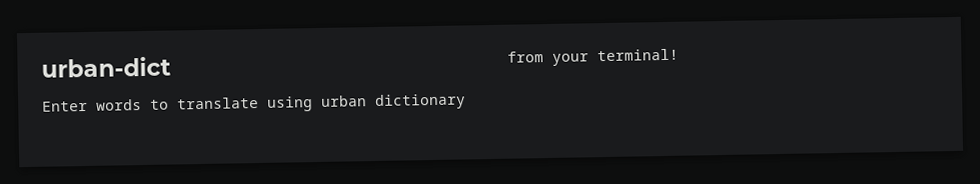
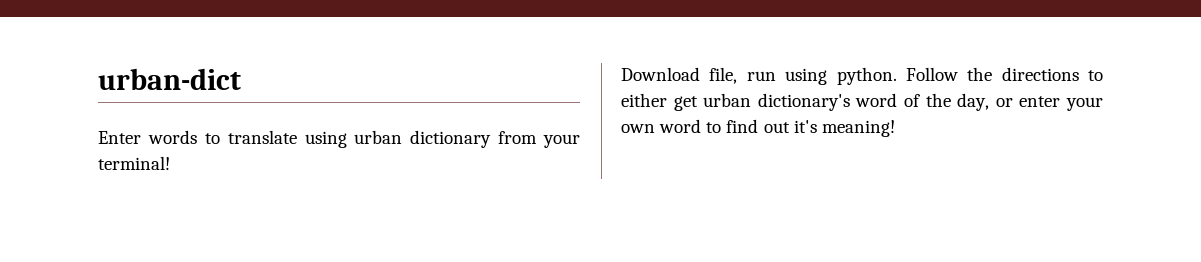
+ Download file, run using python. Follow the directions to either get urban dictionary's word of the day, or enter your own word to find out it's meaning!

